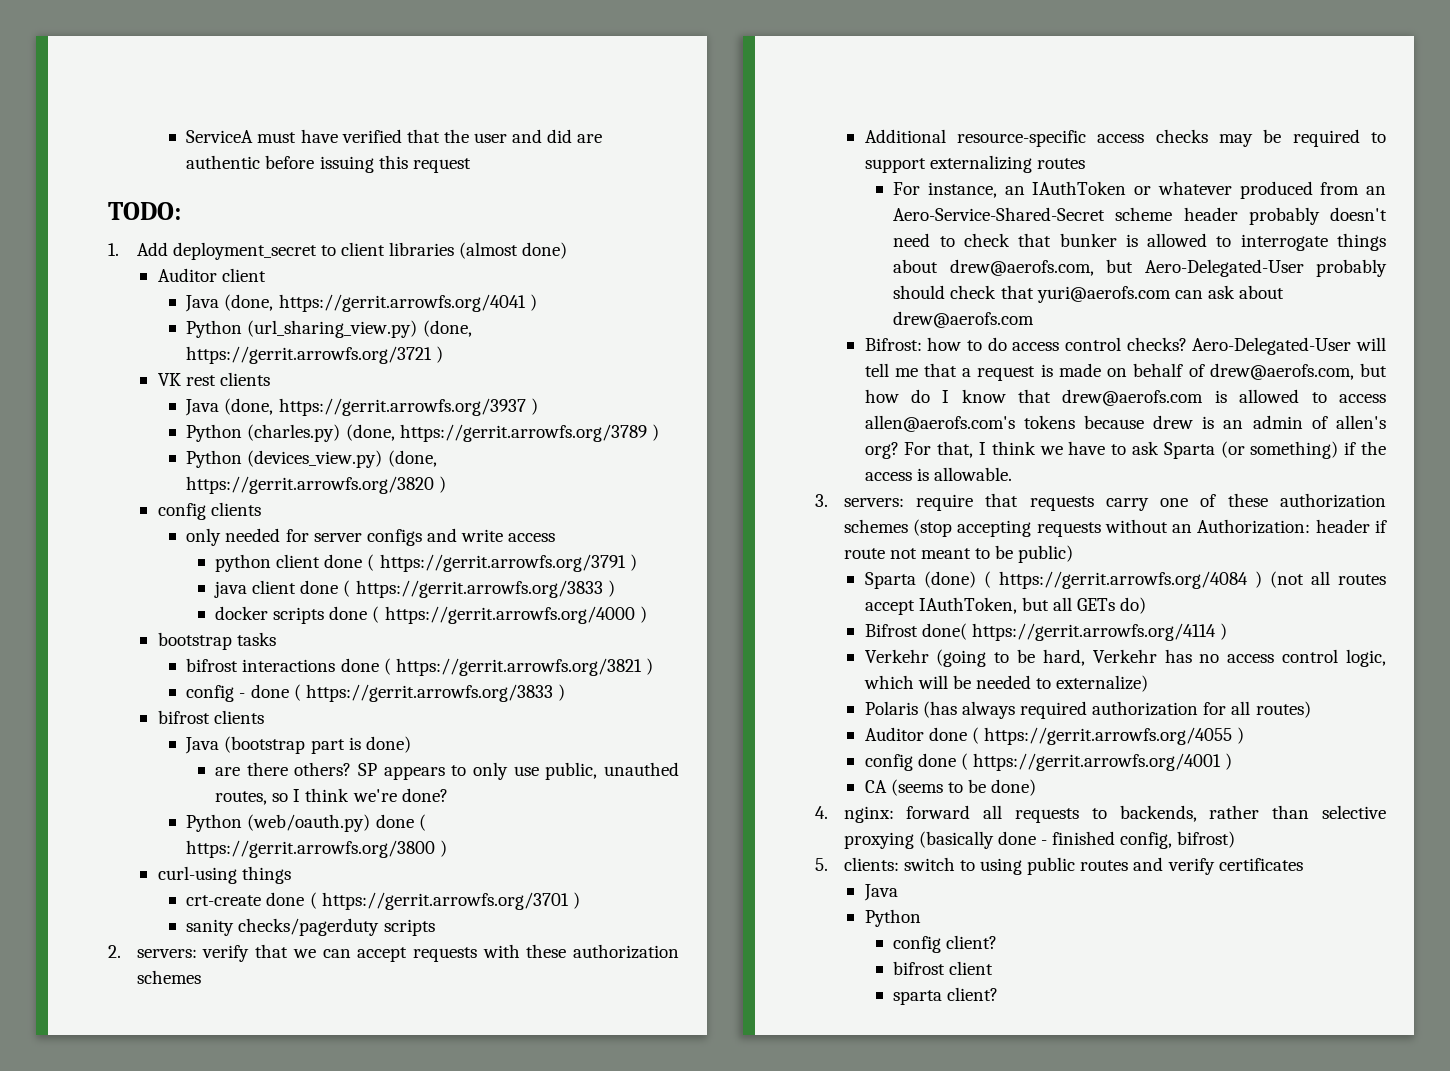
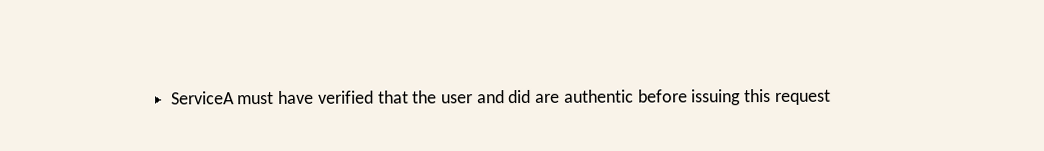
- TODO:
- 1. Add deployment_secret to client libraries (almost done)
- Auditor client
- Java (done, https://gerrit.arrowfs.org/4041 )
- Python (url_sharing_view.py) (done, https://gerrit.arrowfs.org/3721 )
- VK rest clients
- Java (done, https://gerrit.arrowfs.org/3937 )
- Python (charles.py) (done, https://gerrit.arrowfs.org/3789 )
- Python (devices_view.py) (done, https://gerrit.arrowfs.org/3820 )
- config clients
- only needed for server configs and write access
- python client done ( https://gerrit.arrowfs.org/3791 )
- java client done ( https://gerrit.arrowfs.org/3833 )
- docker scripts done ( https://gerrit.arrowfs.org/4000 )
- bootstrap tasks
- bifrost interactions done ( https://gerrit.arrowfs.org/3821 )
- config - done ( https://gerrit.arrowfs.org/3833 )
- bifrost clients
- Java (bootstrap part is done)
- are there others? SP appears to only use public, unauthed routes, so I think we're done?
- Python (web/oauth.py) done ( https://gerrit.arrowfs.org/3800 )
- curl-using things
- crt-create done ( https://gerrit.arrowfs.org/3701 )
- sanity checks/pagerduty scripts
- 2. servers: verify that we can accept requests with these authorization schemes
- Additional resource-specific access checks may be required to support externalizing routes
- For instance, an IAuthToken or whatever produced from an Aero-Service-Shared-Secret scheme header probably doesn't need to check that bunker is allowed to interrogate things about drew@aerofs.com, but Aero-Delegated-User probably should check that yuri@aerofs.com can ask about drew@aerofs.com
- Bifrost: how to do access control checks? Aero-Delegated-User will tell me that a request is made on behalf of drew@aerofs.com, but how do I know that drew@aerofs.com is allowed to access allen@aerofs.com's tokens because drew is an admin of allen's org? For that, I think we have to ask Sparta (or something) if the access is allowable.
- 3. servers: require that requests carry one of these authorization schemes (stop accepting requests without an Authorization: header if route not meant to be public)
- Sparta (done) ( https://gerrit.arrowfs.org/4084 ) (not all routes accept IAuthToken, but all GETs do)
- Bifrost done( https://gerrit.arrowfs.org/4114 )
- Verkehr (going to be hard, Verkehr has no access control logic, which will be needed to externalize)
- Polaris (has always required authorization for all routes)
- Auditor done ( https://gerrit.arrowfs.org/4055 )
- config done ( https://gerrit.arrowfs.org/4001 )
- CA (seems to be done)
- 4. nginx: forward all requests to backends, rather than selective proxying (basically done - finished config, bifrost)
- 5. clients: switch to using public routes and verify certificates
- Java
- Python
- config client?
- bifrost client
- sparta client?

